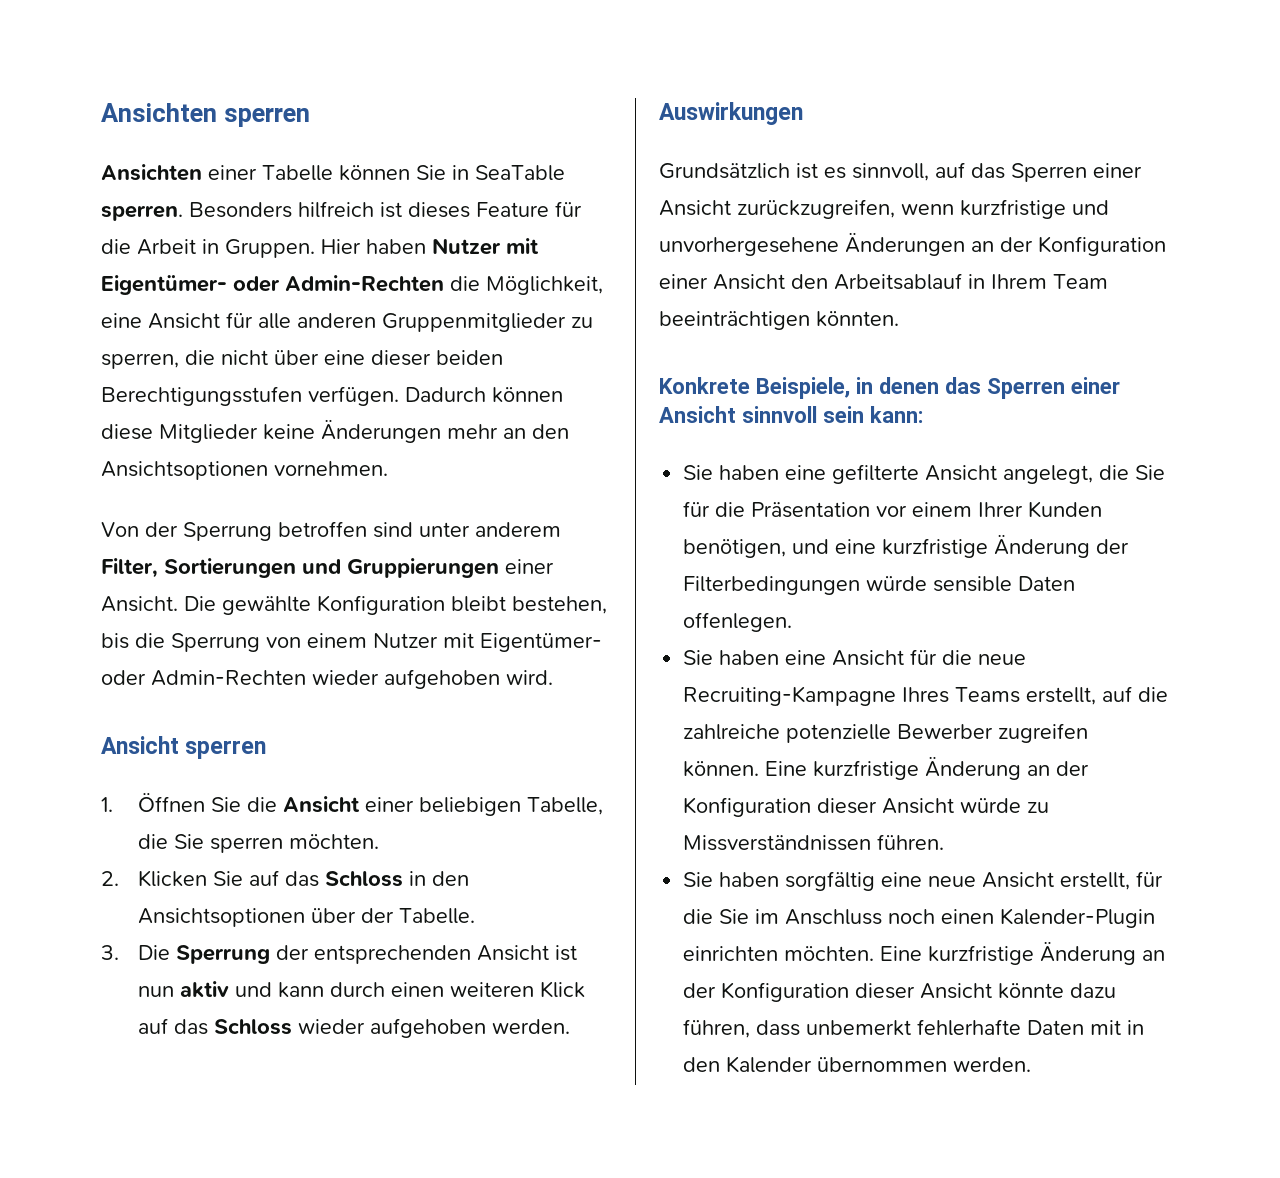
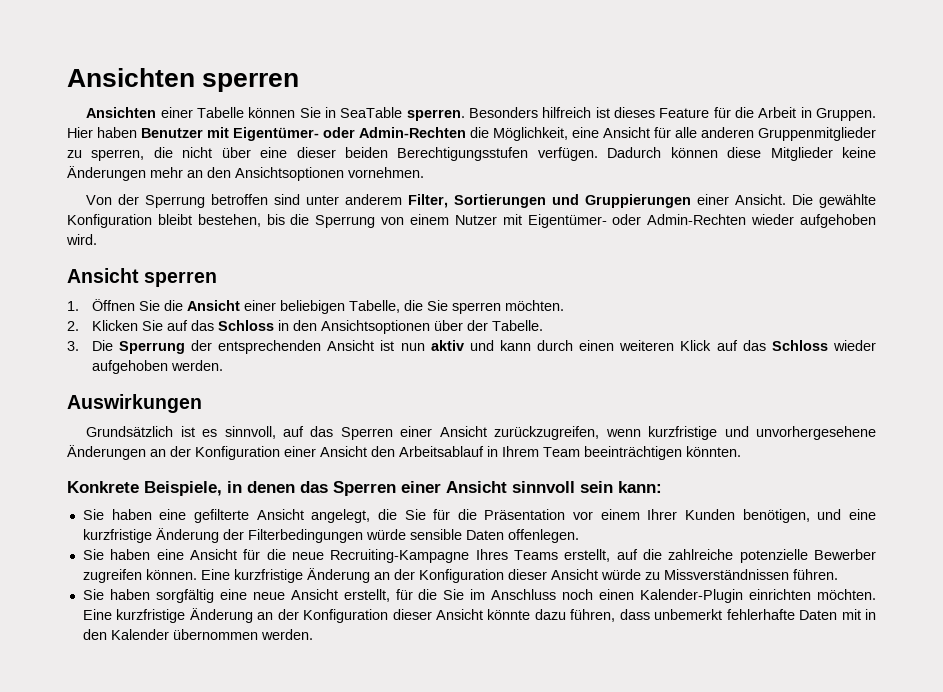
- Hier haben Nutzer mit Eigentümer- oder Admin-Rechten die Möglichkeit, eine Ansicht für alle anderen Gruppenmitglieder zu sperren, die nicht über eine dieser beiden Berechtigungsstufen verfügen.
+ Hier haben Benutzer mit Eigentümer- oder Admin-Rechten die Möglichkeit, eine Ansicht für alle anderen Gruppenmitglieder zu sperren, die nicht über eine dieser beiden Berechtigungsstufen verfügen.

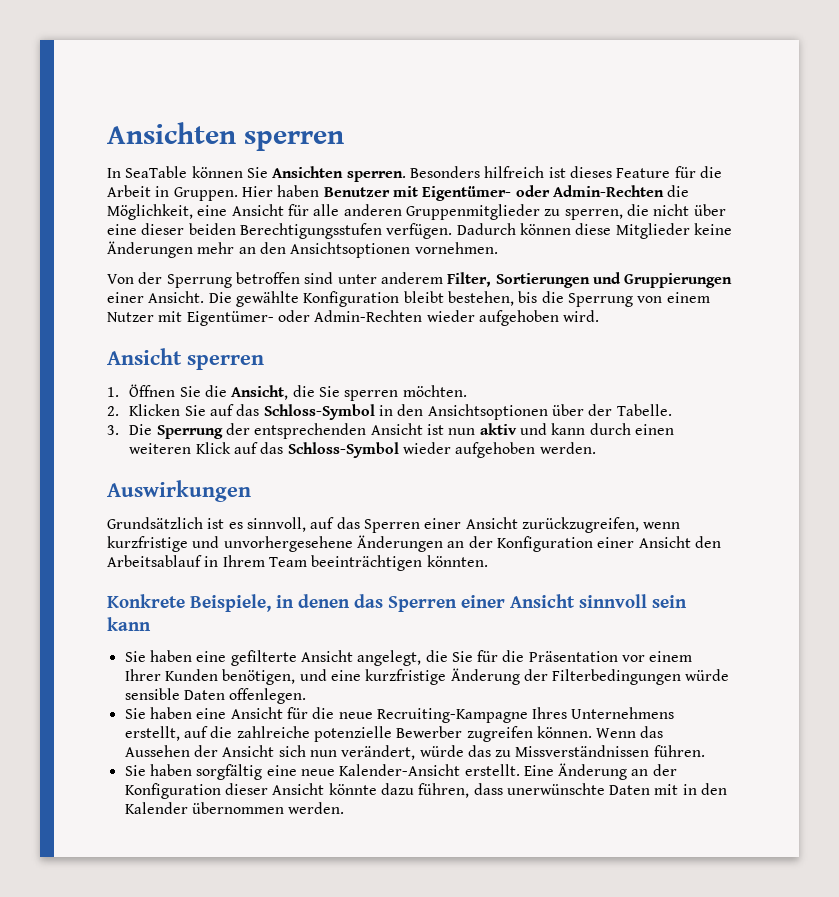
- Ansichten einer Tabelle können Sie in SeaTable sperren.
+ In SeaTable können Sie Ansichten sperren.
- 1. Öffnen Sie die Ansicht einer beliebigen Tabelle, die Sie sperren möchten.
+ 1. Öffnen Sie die Ansicht, die Sie sperren möchten.
- 2. Klicken Sie auf das Schloss in den Ansichtsoptionen über der Tabelle.
+ 2. Klicken Sie auf das Schloss-Symbol in den Ansichtsoptionen über der Tabelle.
- 3. Die Sperrung der entsprechenden Ansicht ist nun aktiv und kann durch einen weiteren Klick auf das Schloss wieder aufgehoben werden.
+ 3. Die Sperrung der entsprechenden Ansicht ist nun aktiv und kann durch einen weiteren Klick auf das Schloss-Symbol wieder aufgehoben werden.
- Konkrete Beispiele, in denen das Sperren einer Ansicht sinnvoll sein kann:
+ Konkrete Beispiele, in denen das Sperren einer Ansicht sinnvoll sein kann
- Sie haben eine Ansicht für die neue Recruiting-Kampagne Ihres Teams erstellt, auf die zahlreiche potenzielle Bewerber zugreifen können.
+ Sie haben eine Ansicht für die neue Recruiting-Kampagne Ihres Unternehmens erstellt, auf die zahlreiche potenzielle Bewerber zugreifen können.
- Eine kurzfristige Änderung an der Konfiguration dieser Ansicht würde zu Missverständnissen führen.
+ Wenn das Aussehen der Ansicht sich nun verändert, würde das zu Missverständnissen führen.
- Sie haben sorgfältig eine neue Ansicht erstellt, für die Sie im Anschluss noch einen Kalender-Plugin einrichten möchten. Eine kurzfristige Änderung an der Konfiguration dieser Ansicht könnte dazu führen, dass unbemerkt fehlerhafte Daten mit in den Kalender übernommen werden.
+ Sie haben sorgfältig eine neue Kalender-Ansicht erstellt. Eine Änderung an der Konfiguration dieser Ansicht könnte dazu führen, dass unerwünschte Daten mit in den Kalender übernommen werden.

